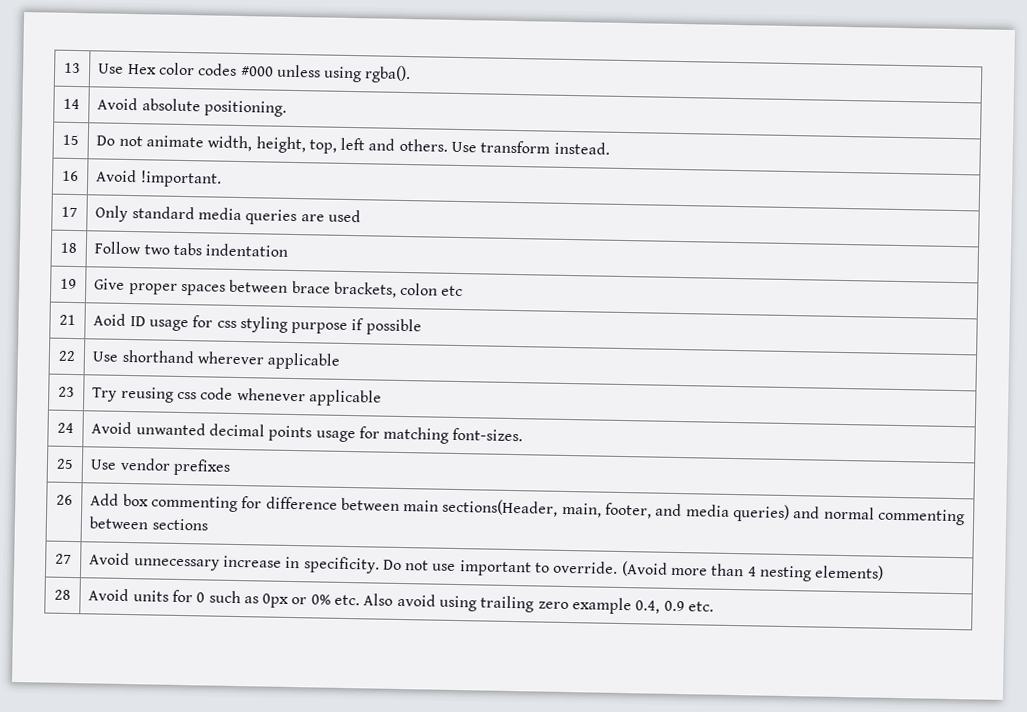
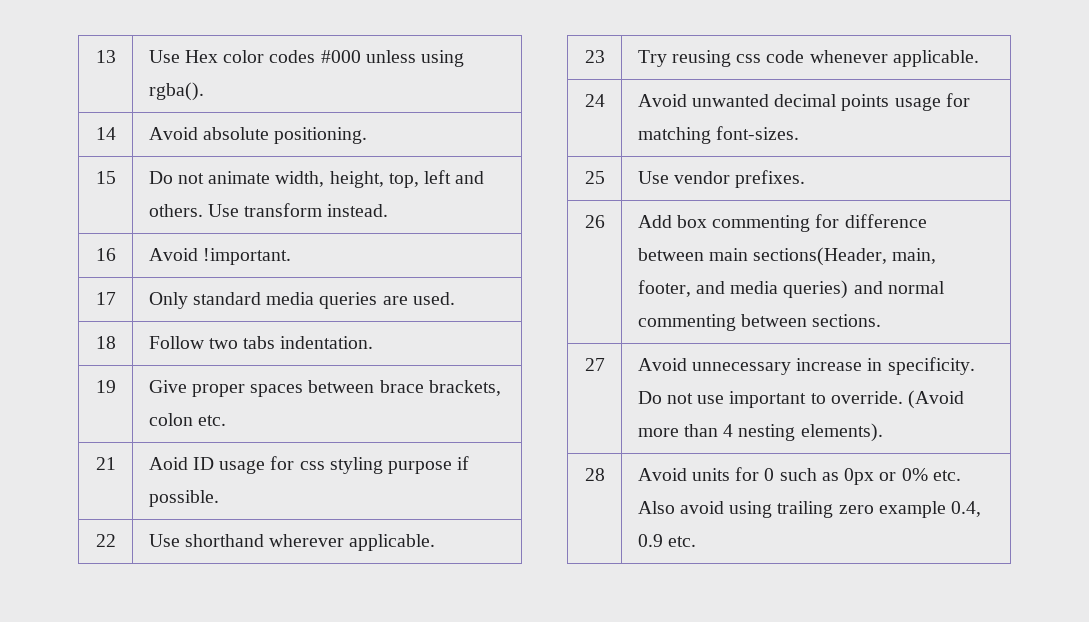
- 17 | Only standard media queries are used
+ 17 | Only standard media queries are used.
- 18 | Follow two tabs indentation
+ 18 | Follow two tabs indentation.
- 19 | Give proper spaces between brace brackets, colon etc
+ 19 | Give proper spaces between brace brackets, colon etc.
- 21 | Aoid ID usage for css styling purpose if possible
+ 21 | Aoid ID usage for css styling purpose if possible.
- 22 | Use shorthand wherever applicable
+ 22 | Use shorthand wherever applicable.
- 23 | Try reusing css code whenever applicable
+ 23 | Try reusing css code whenever applicable.
- 25 | Use vendor prefixes
+ 25 | Use vendor prefixes.
- 26 | Add box commenting for difference between main sections(Header, main, footer, and media queries) and normal commenting between sections
+ 26 | Add box commenting for difference between main sections(Header, main, footer, and media queries) and normal commenting between sections.
- 27 | Avoid unnecessary increase in specificity. Do not use important to override. (Avoid more than 4 nesting elements)
+ 27 | Avoid unnecessary increase in specificity. Do not use important to override. (Avoid more than 4 nesting elements).

